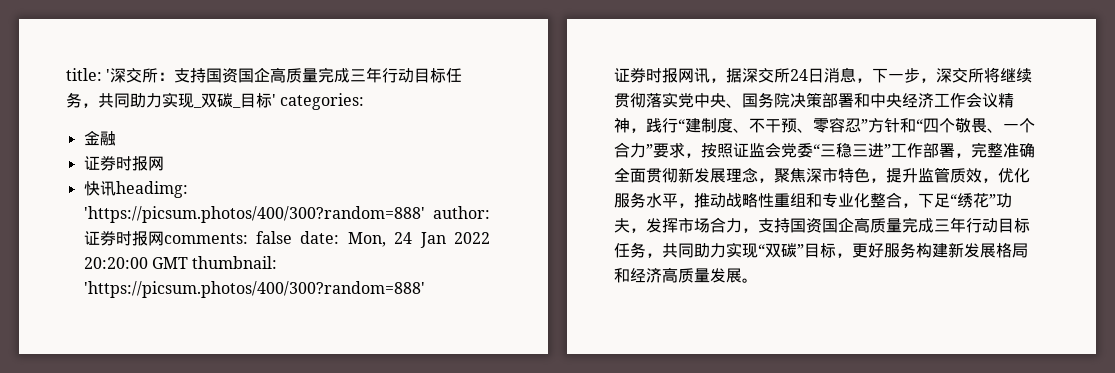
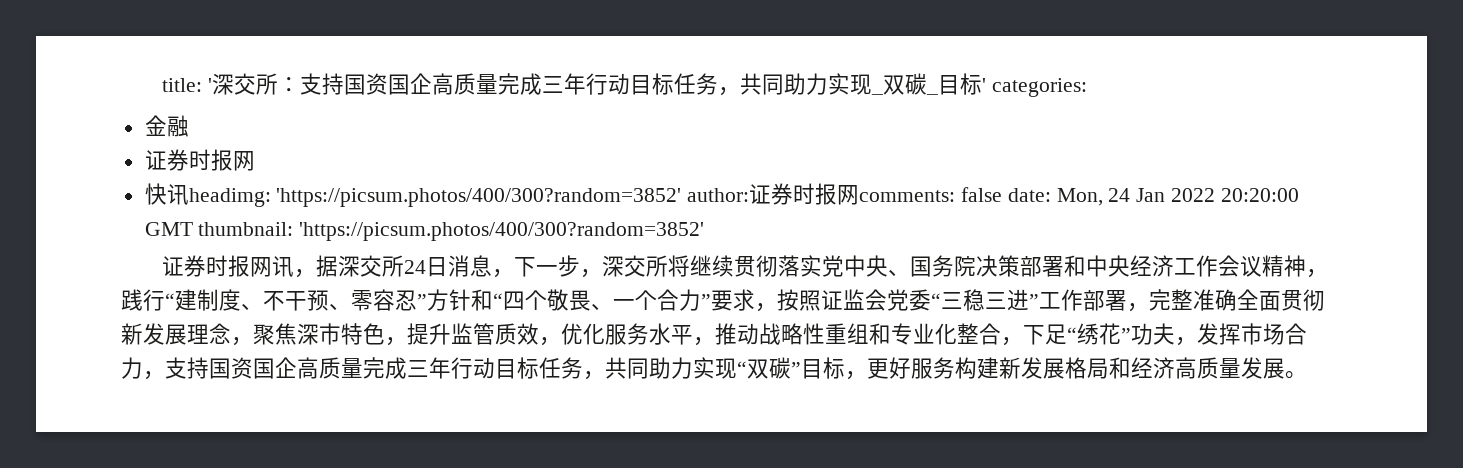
- 快讯headimg: 'https://picsum.photos/400/300?random=888' author:证券时报网comments: false date: Mon, 24 Jan 2022 20:20:00 GMT thumbnail: 'https://picsum.photos/400/300?random=888'
+ 快讯headimg: 'https://picsum.photos/400/300?random=3852' author:证券时报网comments: false date: Mon, 24 Jan 2022 20:20:00 GMT thumbnail: 'https://picsum.photos/400/300?random=3852'

